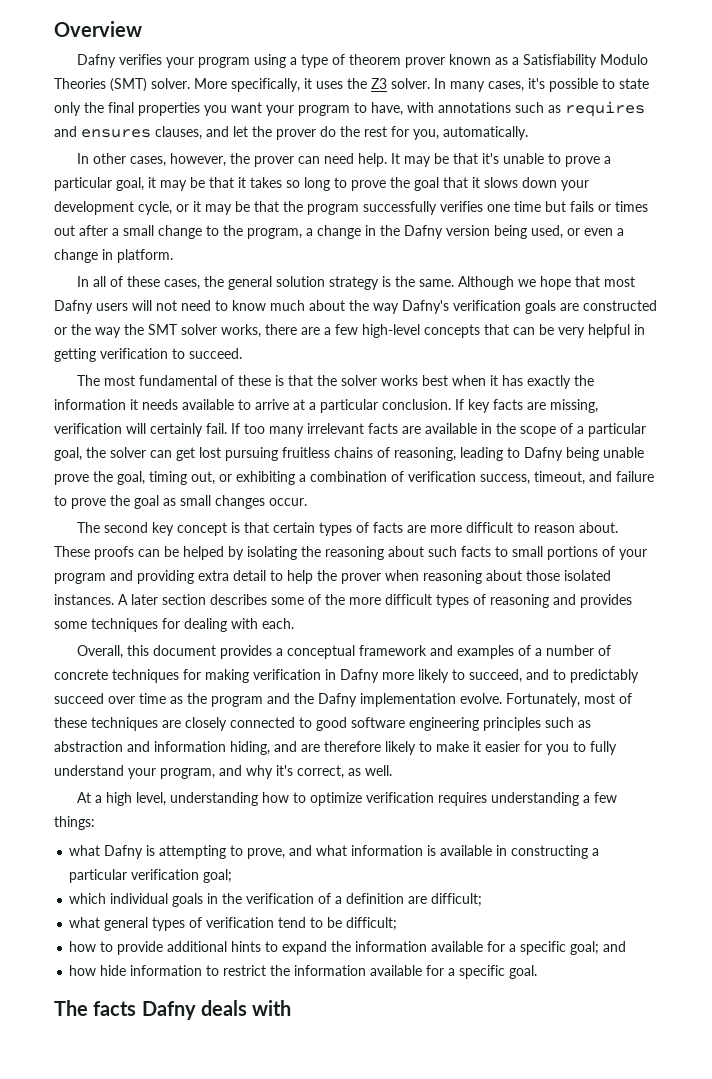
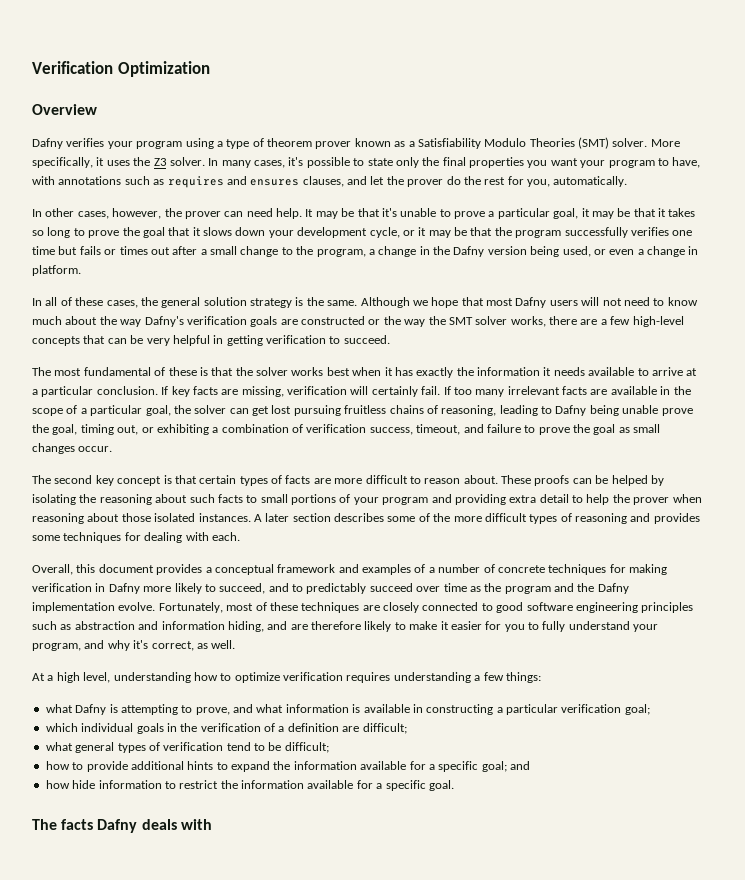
+ Verification Optimization

